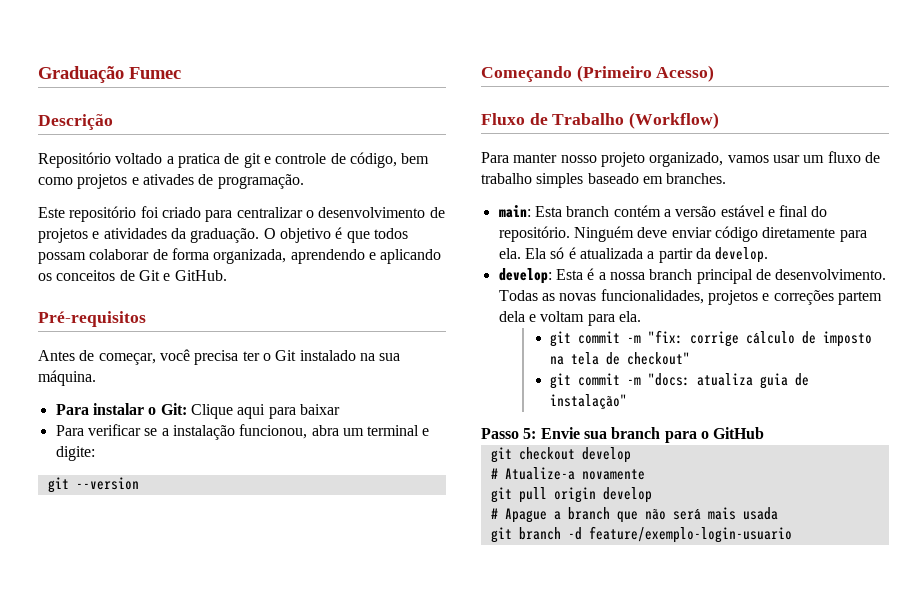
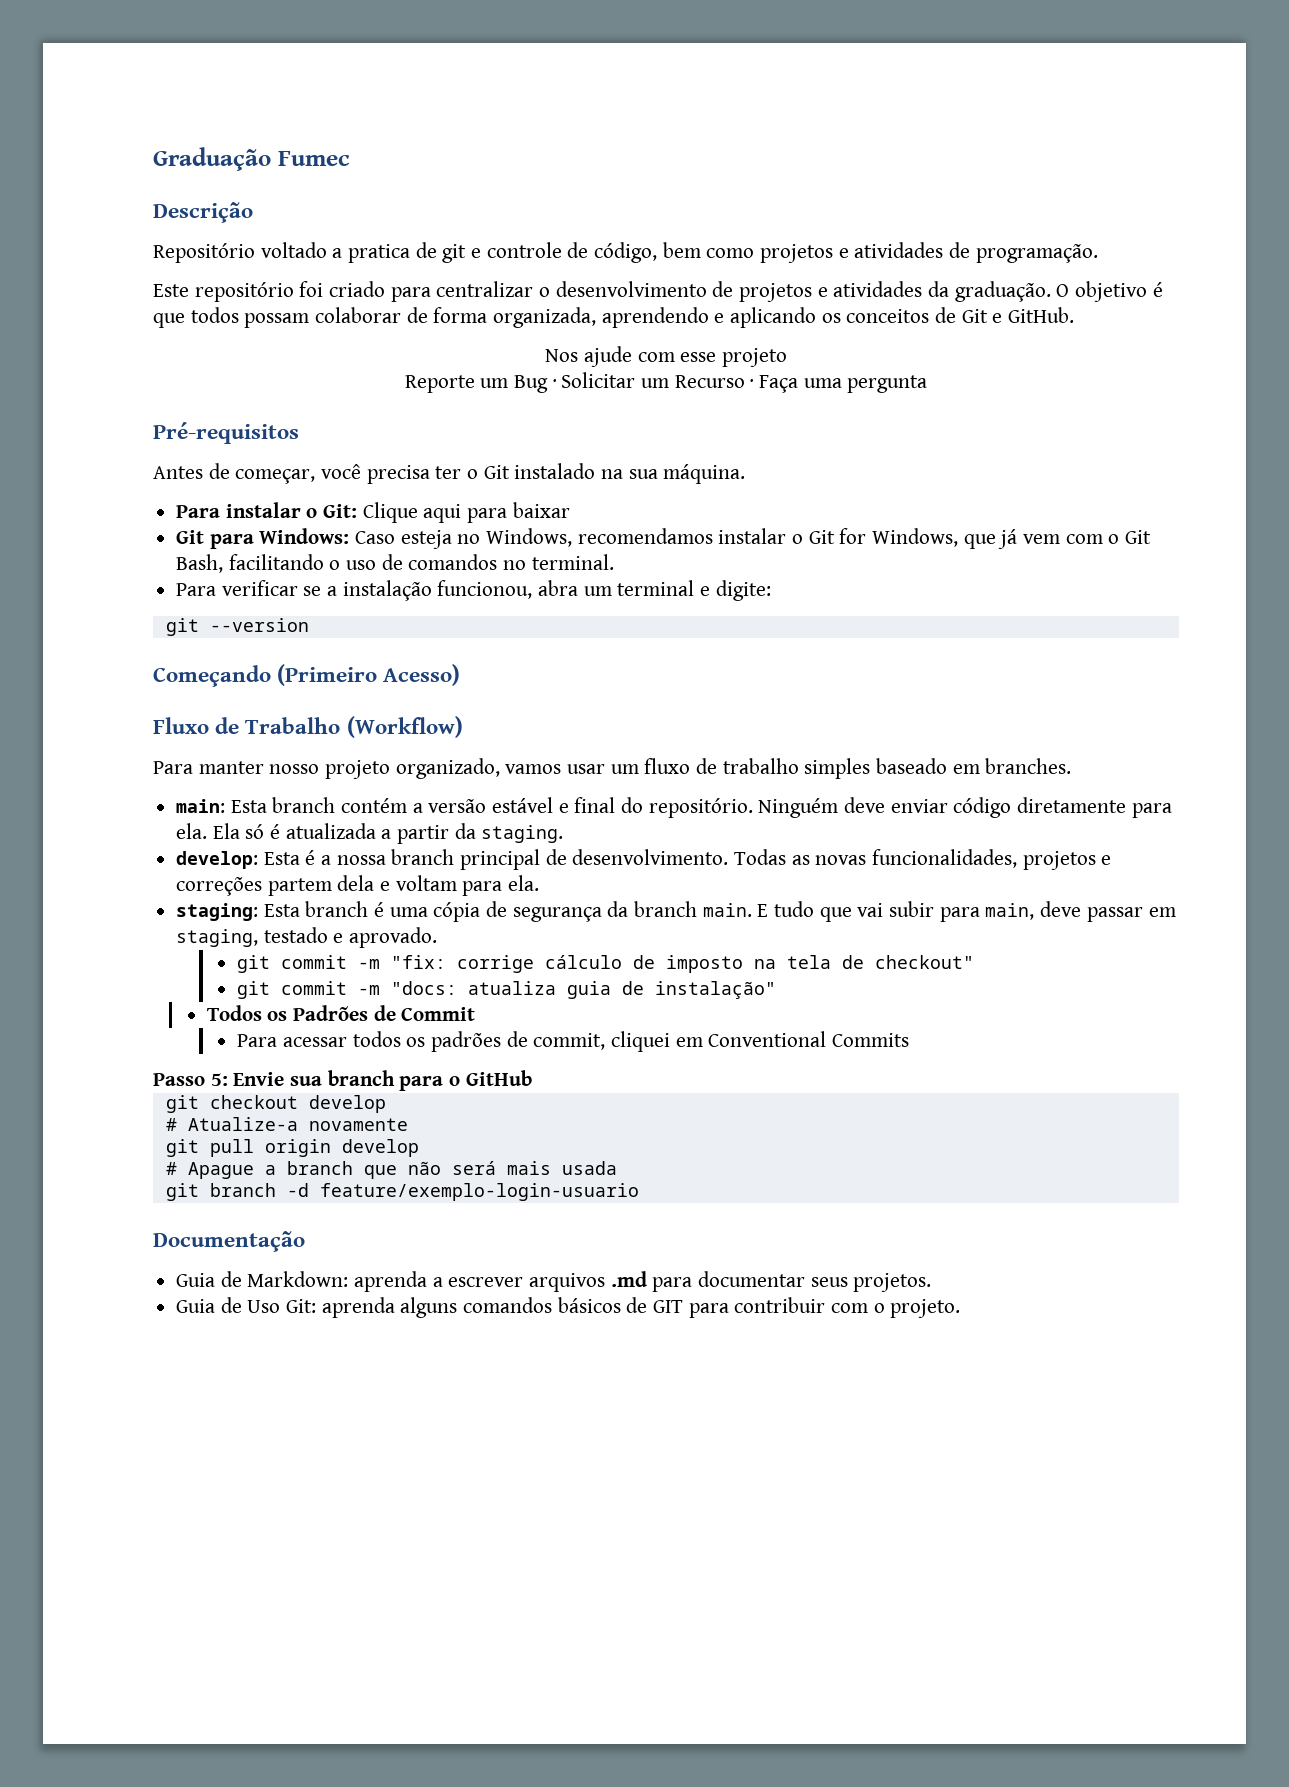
- Repositório voltado a pratica de git e controle de código, bem como projetos e ativades de programação.
+ Repositório voltado a pratica de git e controle de código, bem como projetos e atividades de programação.
+ Nos ajude com esse projeto
+ Reporte um Bug · Solicitar um Recurso · Faça uma pergunta
+ Git para Windows: Caso esteja no Windows, recomendamos instalar o Git for Windows, que já vem com o Git Bash, facilitando o uso de comandos no terminal.
- Ela só é atualizada a partir da develop.
+ Ela só é atualizada a partir da staging.
+ staging: Esta branch é uma cópia de segurança da branch main. E tudo que vai subir para main, deve passar em staging, testado e aprovado.
+ Todos os Padrões de Commit
+ Para acessar todos os padrões de commit, cliquei em Conventional Commits
+ Documentação
+ Guia de Markdown: aprenda a escrever arquivos .md para documentar seus projetos.
+ Guia de Uso Git: aprenda alguns comandos básicos de GIT para contribuir com o projeto.

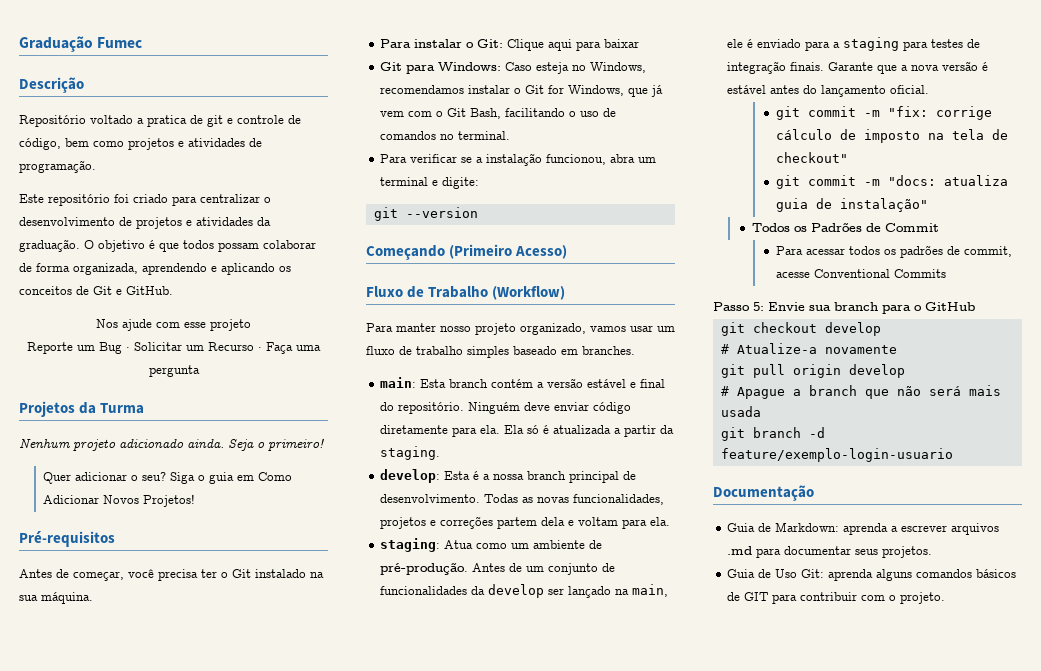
+ Projetos da Turma
+ Nenhum projeto adicionado ainda. Seja o primeiro!
+ Quer adicionar o seu? Siga o guia em Como Adicionar Novos Projetos!
- staging: Esta branch é uma cópia de segurança da branch main. E tudo que vai subir para main, deve passar em staging, testado e aprovado.
+ staging: Atua como um ambiente de pré-produção. Antes de um conjunto de funcionalidades da develop ser lançado na main, ele é enviado para a staging para testes de integração finais. Garante que a nova versão é estável antes do lançamento oficial.
- Para acessar todos os padrões de commit, cliquei em Conventional Commits
+ Para acessar todos os padrões de commit, acesse Conventional Commits

